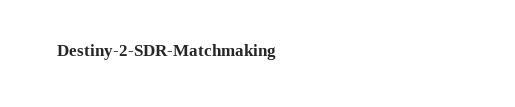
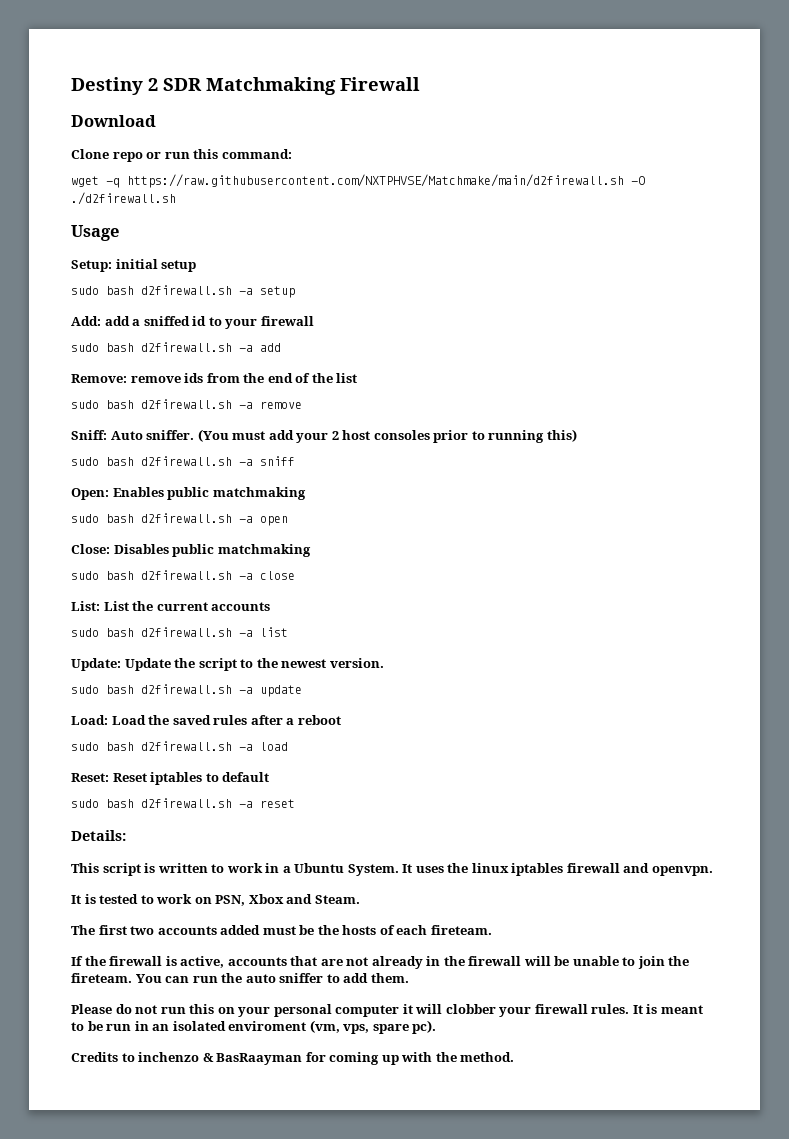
- Destiny-2-SDR-Matchmaking
+ Destiny 2 SDR Matchmaking Firewall
+ Download
+ Clone repo or run this command:
+ wget -q https://raw.githubusercontent.com/NXTPHVSE/Matchmake/main/d2firewall.sh -O ./d2firewall.sh
+ Usage
+ Setup: initial setup
+ sudo bash d2firewall.sh -a setup
+ Add: add a sniffed id to your firewall
+ sudo bash d2firewall.sh -a add
+ Remove: remove ids from the end of the list
+ sudo bash d2firewall.sh -a remove
+ Sniff: Auto sniffer. (You must add your 2 host consoles prior to running this)
+ sudo bash d2firewall.sh -a sniff
+ Open: Enables public matchmaking
+ sudo bash d2firewall.sh -a open
+ Close: Disables public matchmaking
+ sudo bash d2firewall.sh -a close
+ List: List the current accounts
+ sudo bash d2firewall.sh -a list
+ Update: Update the script to the newest version.
+ sudo bash d2firewall.sh -a update
+ Load: Load the saved rules after a reboot
+ sudo bash d2firewall.sh -a load
+ Reset: Reset iptables to default
+ sudo bash d2firewall.sh -a reset
+ Details:
+ This script is written to work in a Ubuntu System. It uses the linux iptables firewall and openvpn.
+ It is tested to work on PSN, Xbox and Steam.
+ The first two accounts added must be the hosts of each fireteam.
+ If the firewall is active, accounts that are not already in the firewall will be unable to join the fireteam. You can run the auto sniffer to add them.
+ Please do not run this on your personal computer it will clobber your firewall rules. It is meant to be run in an isolated enviroment (vm, vps, spare pc).
+ Credits to inchenzo & BasRaayman for coming up with the method.

